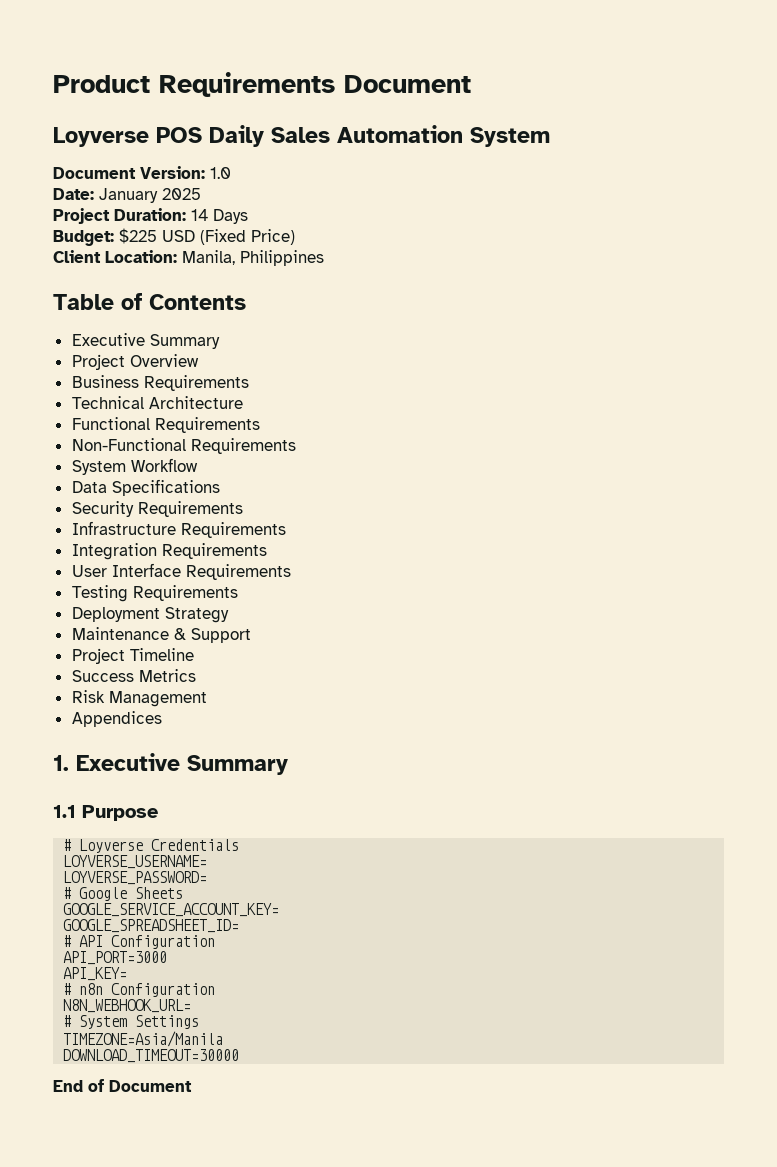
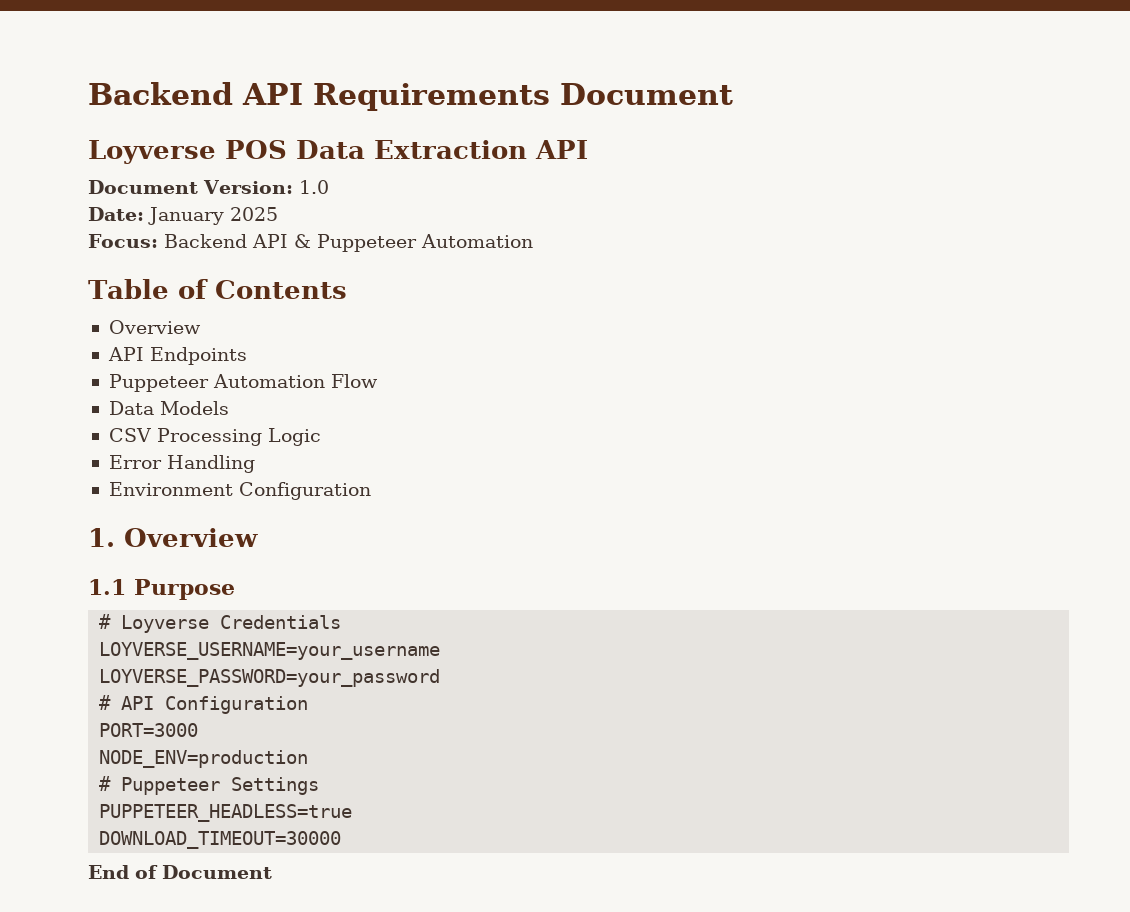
- Product Requirements Document
+ Backend API Requirements Document
- Loyverse POS Daily Sales Automation System
+ Loyverse POS Data Extraction API
- Project Duration: 14 Days
- Budget: $225 USD (Fixed Price)
- Client Location: Manila, Philippines
+ Focus: Backend API & Puppeteer Automation
  Table of Contents
- Executive Summary
- Project Overview
- Business Requirements
- Technical Architecture
- Functional Requirements
- Non-Functional Requirements
- System Workflow
- Data Specifications
- Security Requirements
- Infrastructure Requirements
- Integration Requirements
- User Interface Requirements
- Testing Requirements
- Deployment Strategy
- Maintenance & Support
- Project Timeline
- Success Metrics
- Risk Management
- Appendices
+ Overview
+ API Endpoints
+ Puppeteer Automation Flow
+ Data Models
+ CSV Processing Logic
+ Error Handling
+ Environment Configuration
- 1. Executive Summary
+ 1. Overview
- LOYVERSE_USERNAME=
- LOYVERSE_PASSWORD=
- # Google Sheets
- GOOGLE_SERVICE_ACCOUNT_KEY=
- GOOGLE_SPREADSHEET_ID=
+ LOYVERSE_USERNAME=your_username
+ LOYVERSE_PASSWORD=your_password
- API_PORT=3000
- API_KEY=
- # n8n Configuration
- N8N_WEBHOOK_URL=
- # System Settings
+ PORT=3000
+ NODE_ENV=production
+ # Puppeteer Settings
- TIMEZONE=Asia/Manila
+ PUPPETEER_HEADLESS=true

